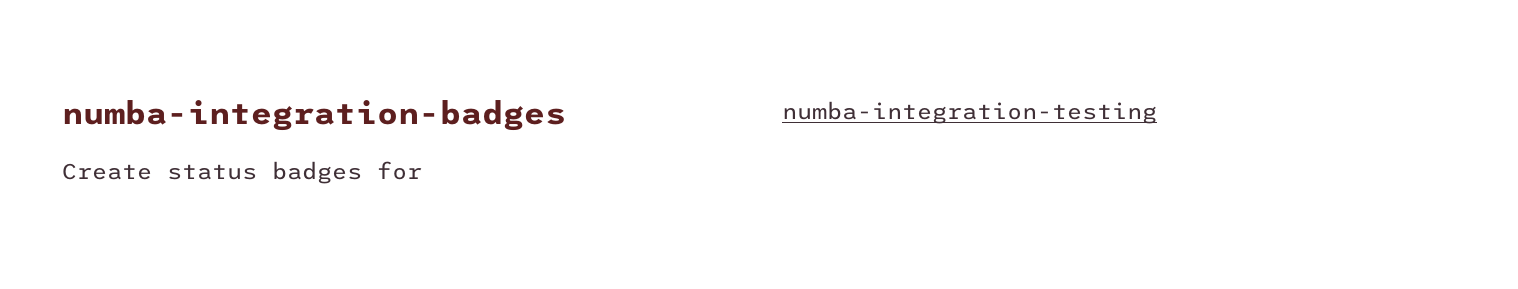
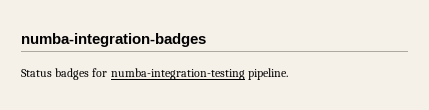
- Create status badges for numba-integration-testing
+ Status badges for numba-integration-testing pipeline.

